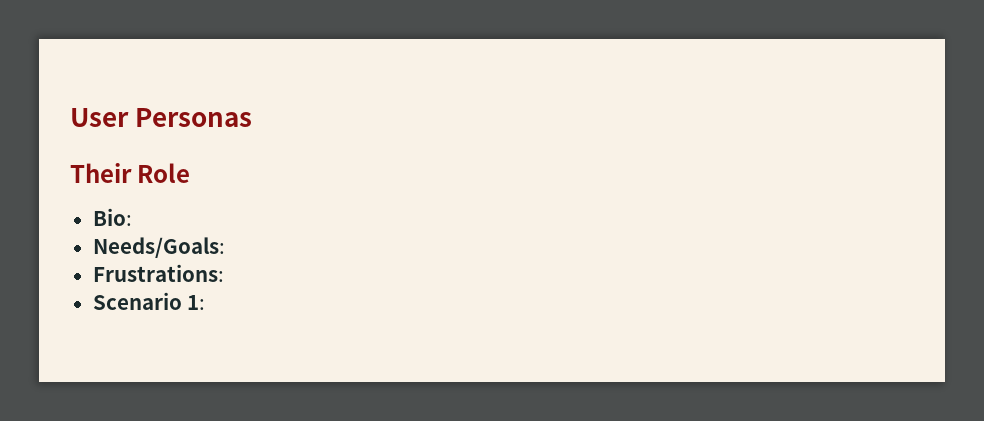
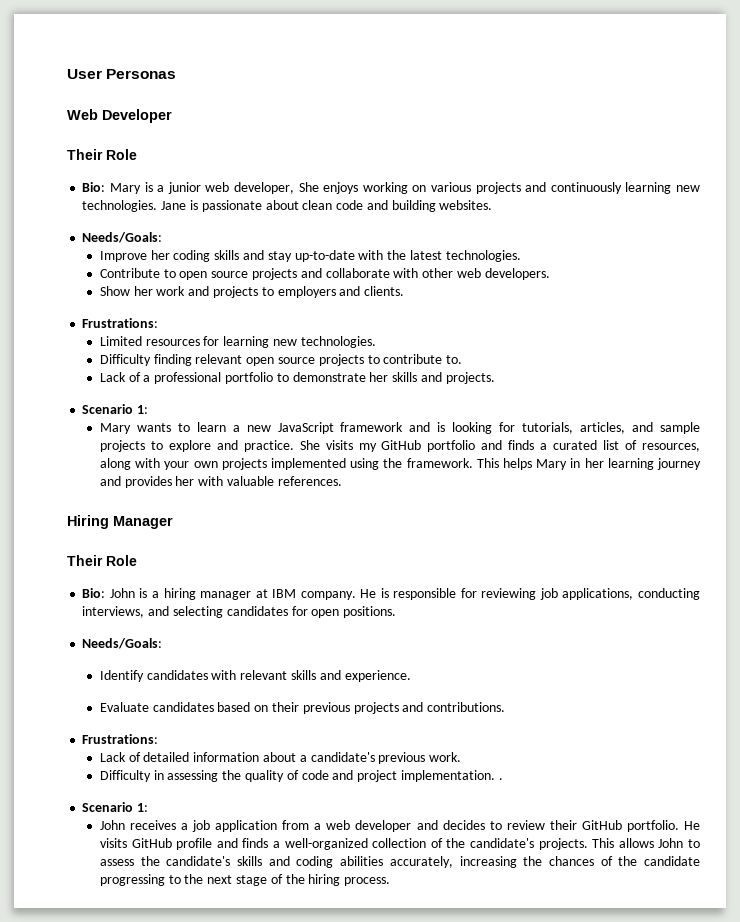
+ Web Developer
  Their Role
- Bio:
+ Bio: Mary is a junior web developer, She enjoys working on various projects and continuously learning new technologies. Jane is passionate about clean code and building websites.
  Needs/Goals:
+ Improve her coding skills and stay up-to-date with the latest technologies.
+ Contribute to open source projects and collaborate with other web developers.
+ Show her work and projects to employers and clients.
  Frustrations:
+ Limited resources for learning new technologies.
+ Difficulty finding relevant open source projects to contribute to.
+ Lack of a professional portfolio to demonstrate her skills and projects.
  Scenario 1:
+ Mary wants to learn a new JavaScript framework and is looking for tutorials, articles, and sample projects to explore and practice. She visits my GitHub portfolio and finds a curated list of resources, along with your own projects implemented using the framework. This helps Mary in her learning journey and provides her with valuable references.
+ Hiring Manager
+ Their Role
+ Bio: John is a hiring manager at IBM company. He is responsible for reviewing job applications, conducting interviews, and selecting candidates for open positions.
+ Needs/Goals:
+ Identify candidates with relevant skills and experience.
+ Evaluate candidates based on their previous projects and contributions.
+ Frustrations:
+ Lack of detailed information about a candidate's previous work.
+ Difficulty in assessing the quality of code and project implementation. .
+ Scenario 1:
+ John receives a job application from a web developer and decides to review their GitHub portfolio. He visits GitHub profile and finds a well-organized collection of the candidate's projects. This allows John to assess the candidate's skills and coding abilities accurately, increasing the chances of the candidate progressing to the next stage of the hiring process.

